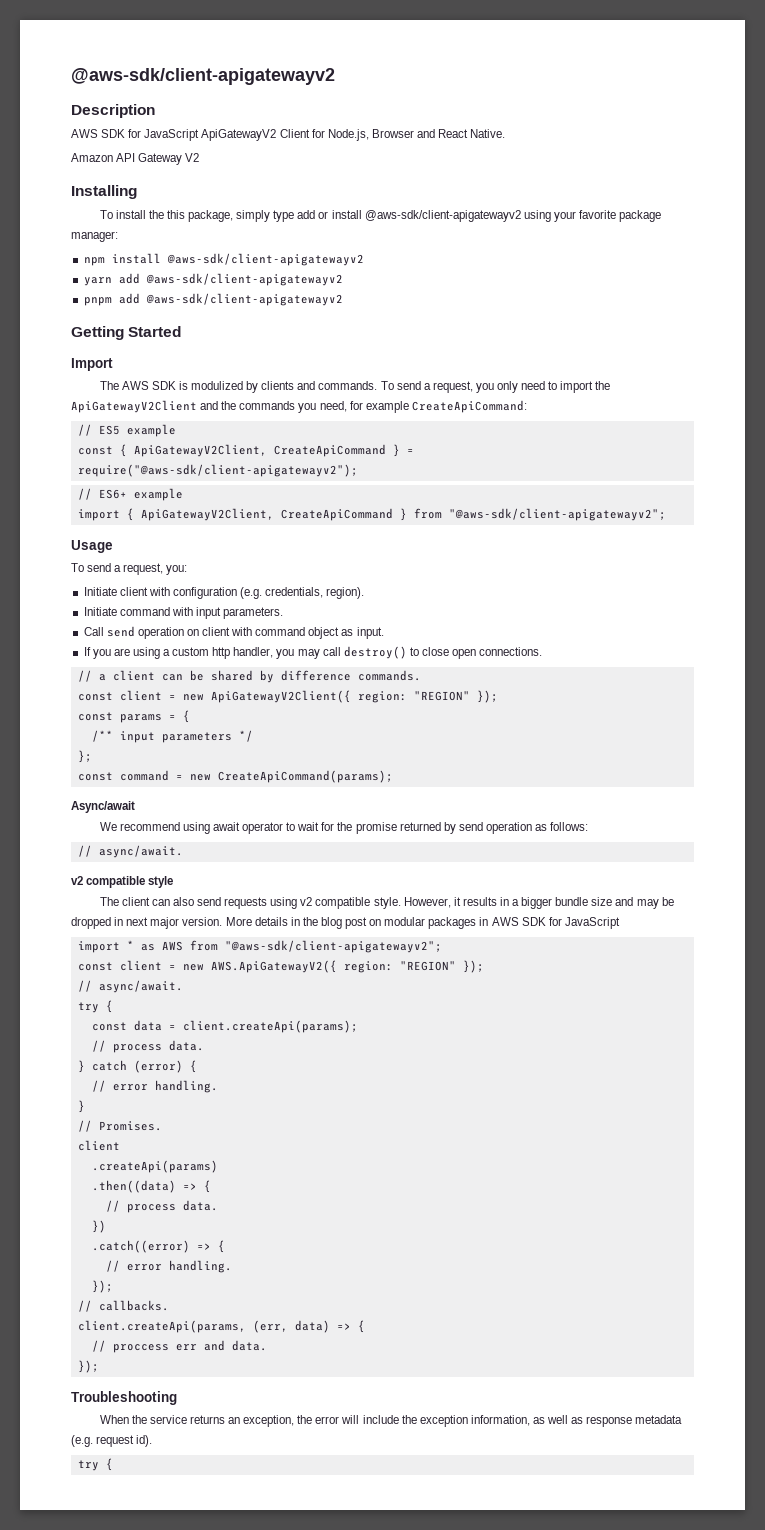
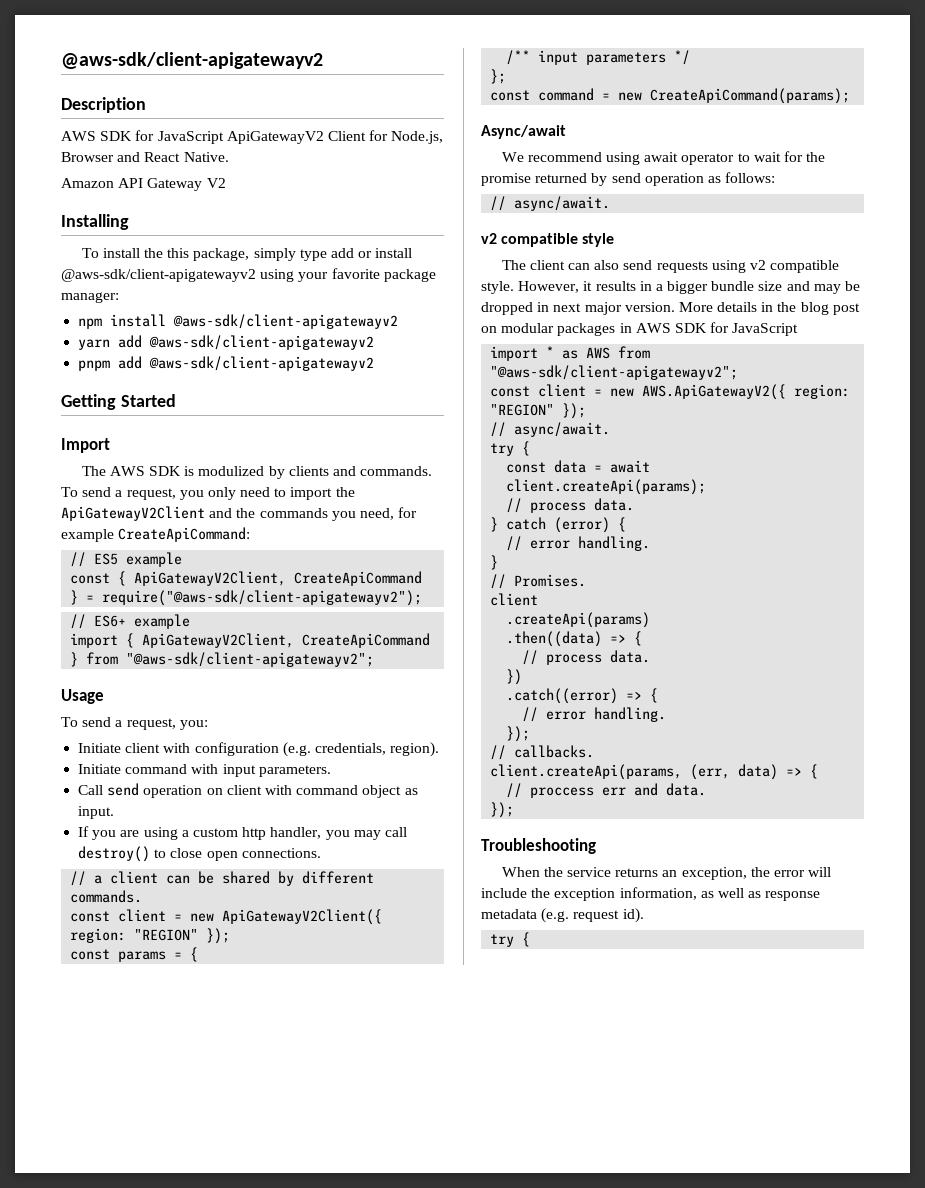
- // a client can be shared by difference commands.
+ // a client can be shared by different commands.
- const data = client.createApi(params);
+ const data = await client.createApi(params);

